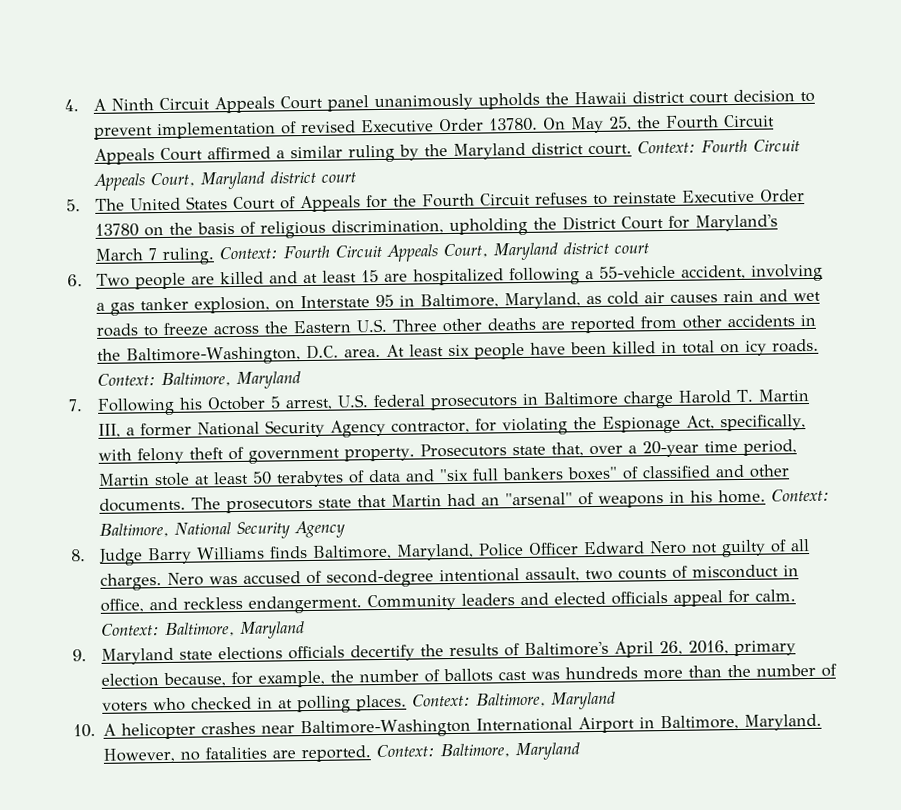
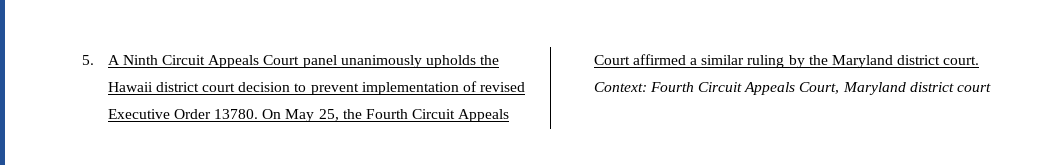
- 4. A Ninth Circuit Appeals Court panel unanimously upholds the Hawaii district court decision to prevent implementation of revised Executive Order 13780.
+ 5. A Ninth Circuit Appeals Court panel unanimously upholds the Hawaii district court decision to prevent implementation of revised Executive Order 13780.
- 5. The United States Court of Appeals for the Fourth Circuit refuses to reinstate Executive Order 13780 on the basis of religious discrimination, upholding the District Court for Maryland's March 7 ruling. Context: Fourth Circuit Appeals Court, Maryland district court
- 6. Two people are killed and at least 15 are hospitalized following a 55-vehicle accident, involving a gas tanker explosion, on Interstate 95 in Baltimore, Maryland, as cold air causes rain and wet roads to freeze across the Eastern U.S. Three other deaths are reported from other accidents in the Baltimore-Washington, D.C. area. At least six people have been killed in total on icy roads. Context: Baltimore, Maryland
- 7. Following his October 5 arrest, U.S. federal prosecutors in Baltimore charge Harold T. Martin III, a former National Security Agency contractor, for violating the Espionage Act, specifically, with felony theft of government property. Prosecutors state that, over a 20-year time period, Martin stole at least 50 terabytes of data and "six full bankers boxes" of classified and other documents. The prosecutors state that Martin had an "arsenal" of weapons in his home. Context: Baltimore, National Security Agency
- 8. Judge Barry Williams finds Baltimore, Maryland, Police Officer Edward Nero not guilty of all charges. Nero was accused of second-degree intentional assault, two counts of misconduct in office, and reckless endangerment. Community leaders and elected officials appeal for calm. Context: Baltimore, Maryland
- 9. Maryland state elections officials decertify the results of Baltimore's April 26, 2016, primary election because, for example, the number of ballots cast was hundreds more than the number of voters who checked in at polling places. Context: Baltimore, Maryland
- 10. A helicopter crashes near Baltimore-Washington International Airport in Baltimore, Maryland. However, no fatalities are reported. Context: Baltimore, Maryland

